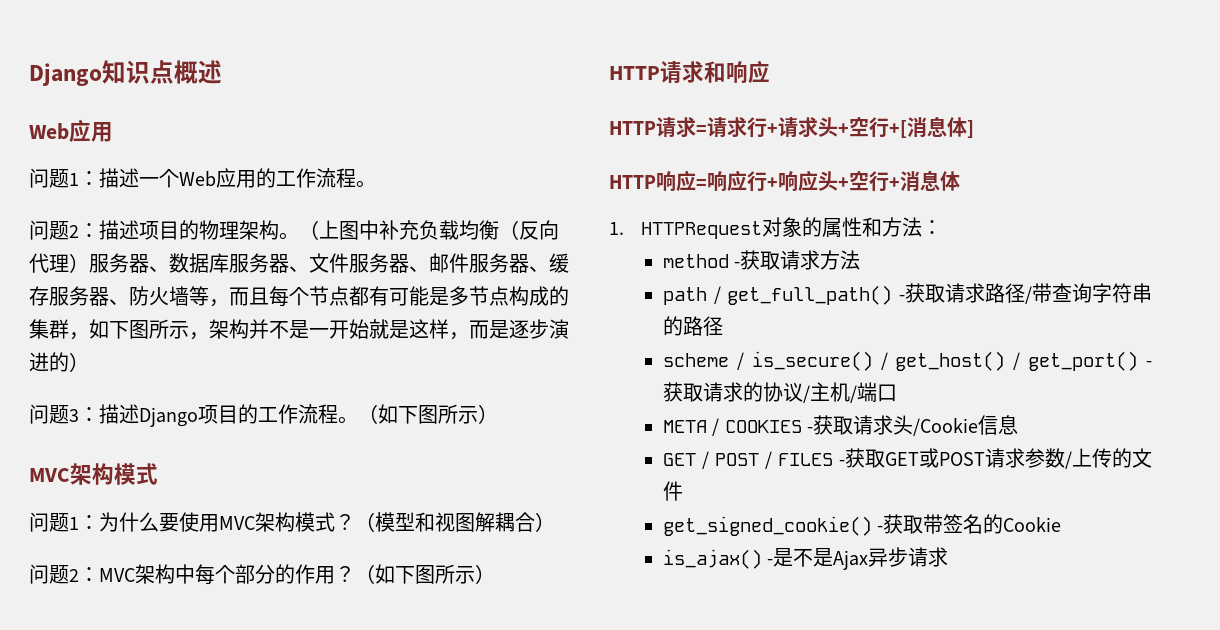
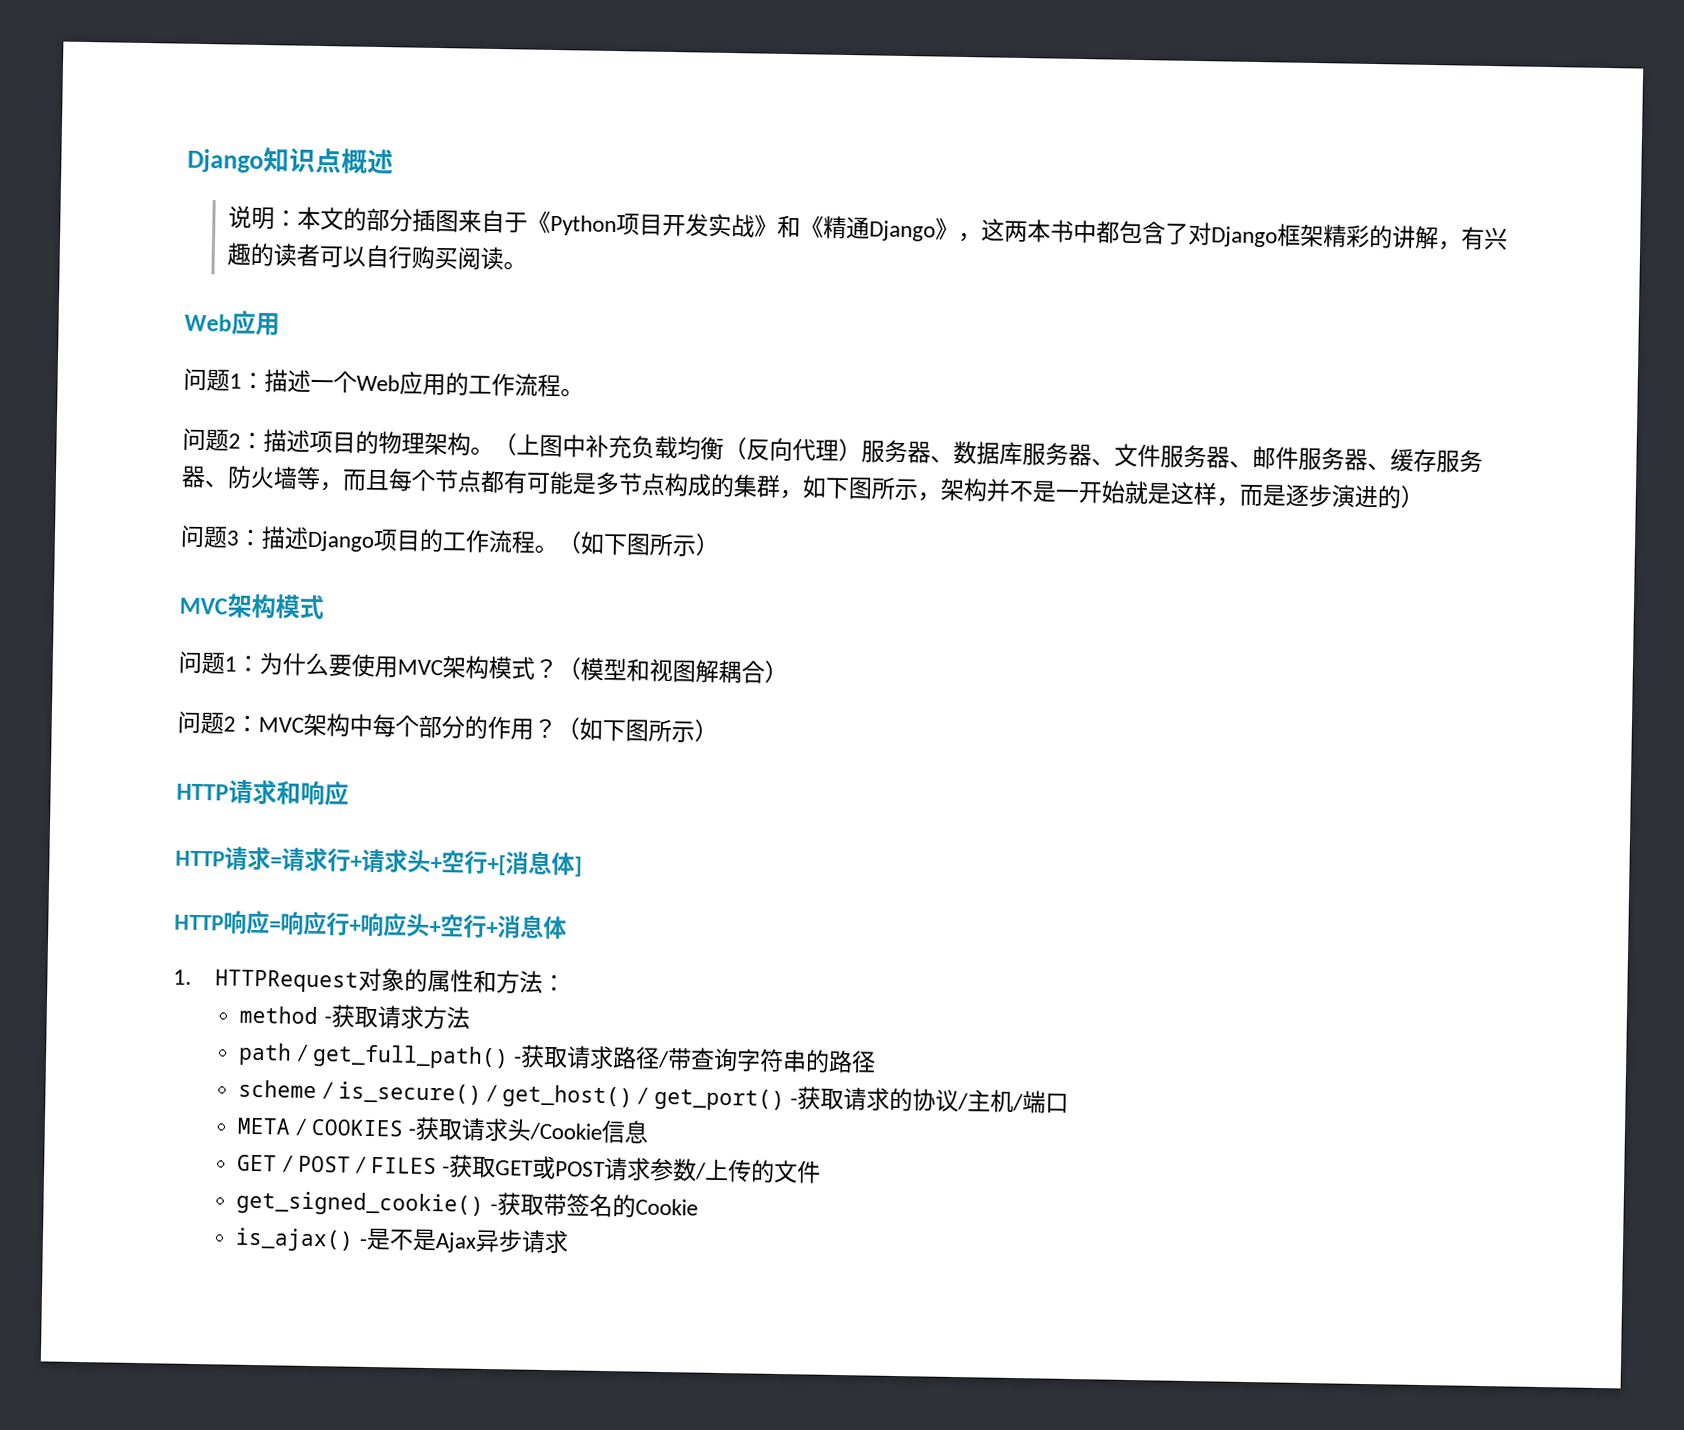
+ 说明：本文的部分插图来自于《Python项目开发实战》和《精通Django》，这两本书中都包含了对Django框架精彩的讲解，有兴趣的读者可以自行购买阅读。

